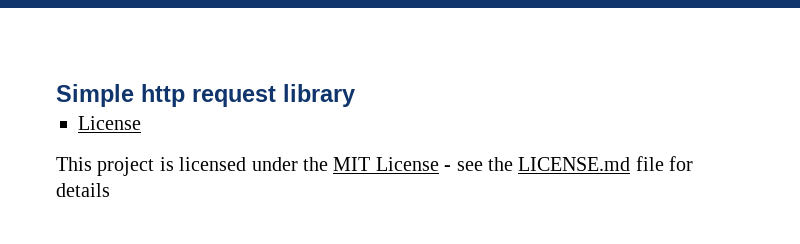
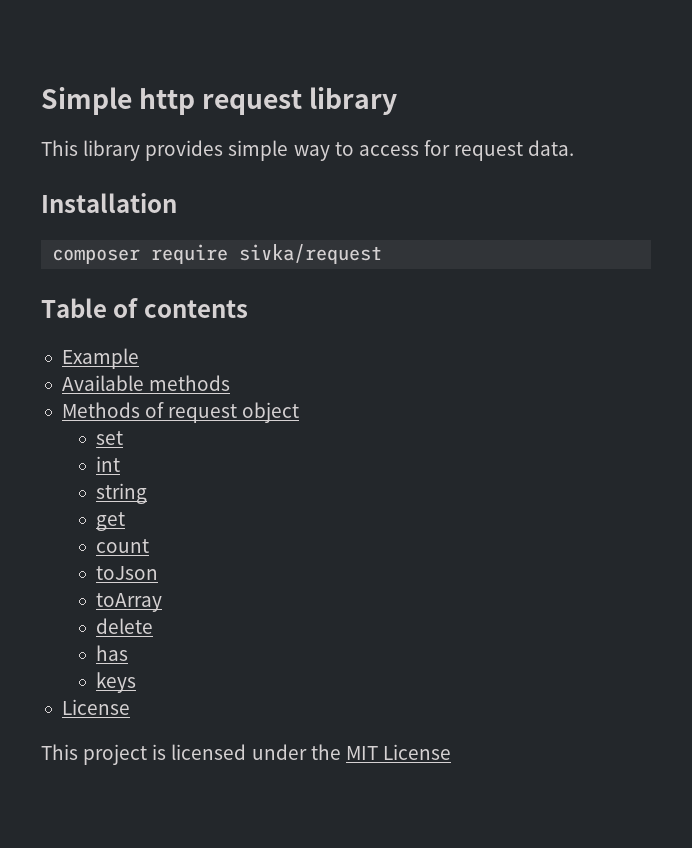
+ This library provides simple way to access for request data.
+ Installation
+ composer require sivka/request
+ Table of contents
+ Example
+ Available methods
+ Methods of request object
+ set
+ int
+ string
+ get
+ count
+ toJson
+ toArray
+ delete
+ has
+ keys
- This project is licensed under the MIT License - see the LICENSE.md file for details
+ This project is licensed under the MIT License

